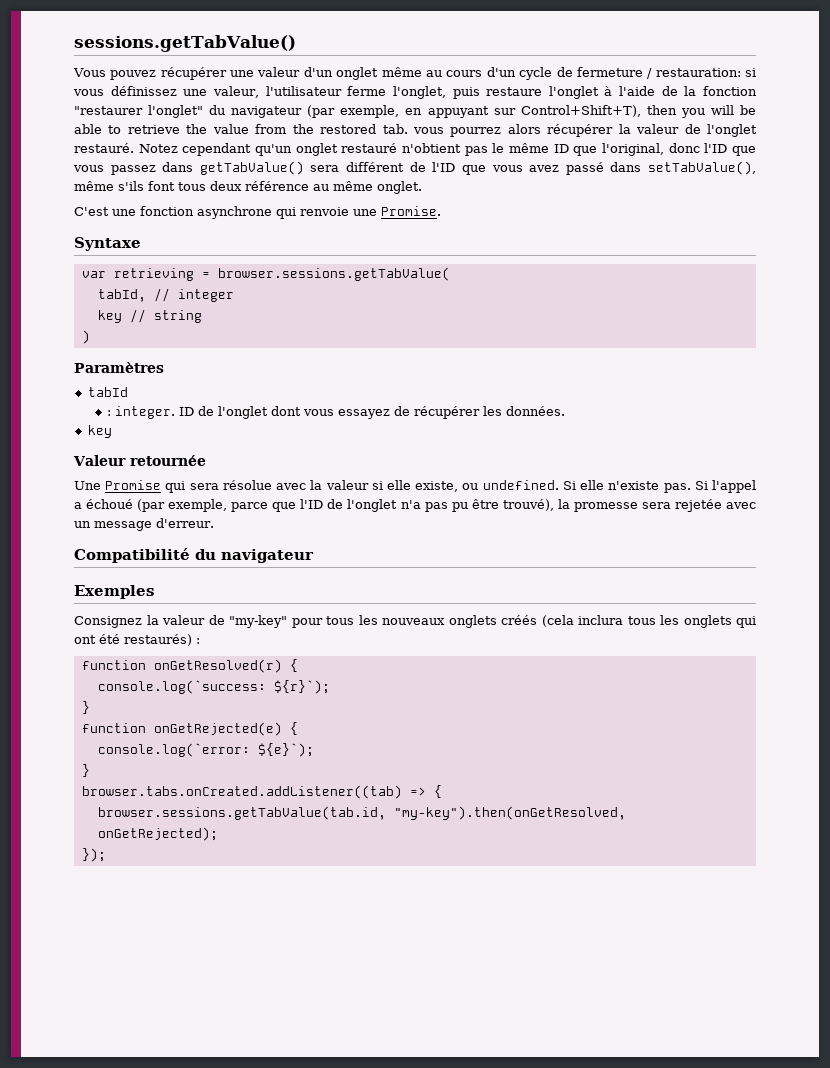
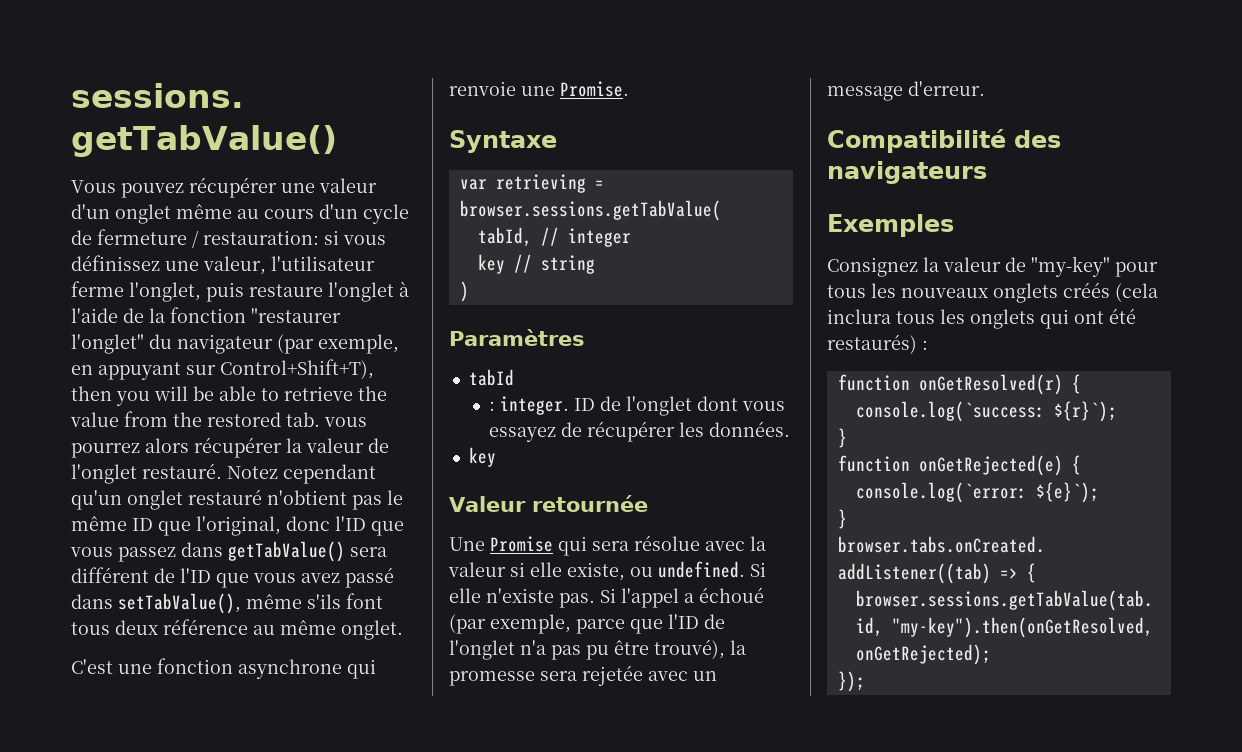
- Compatibilité du navigateur
+ Compatibilité des navigateurs

